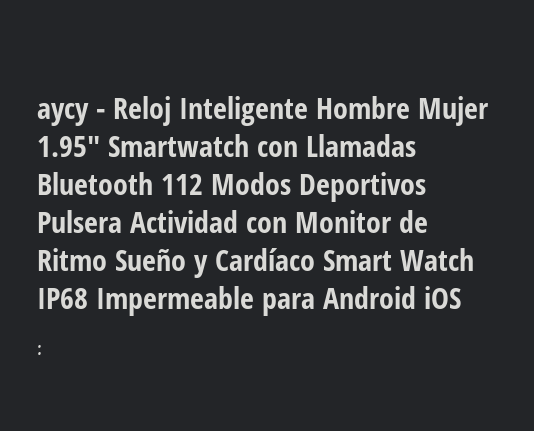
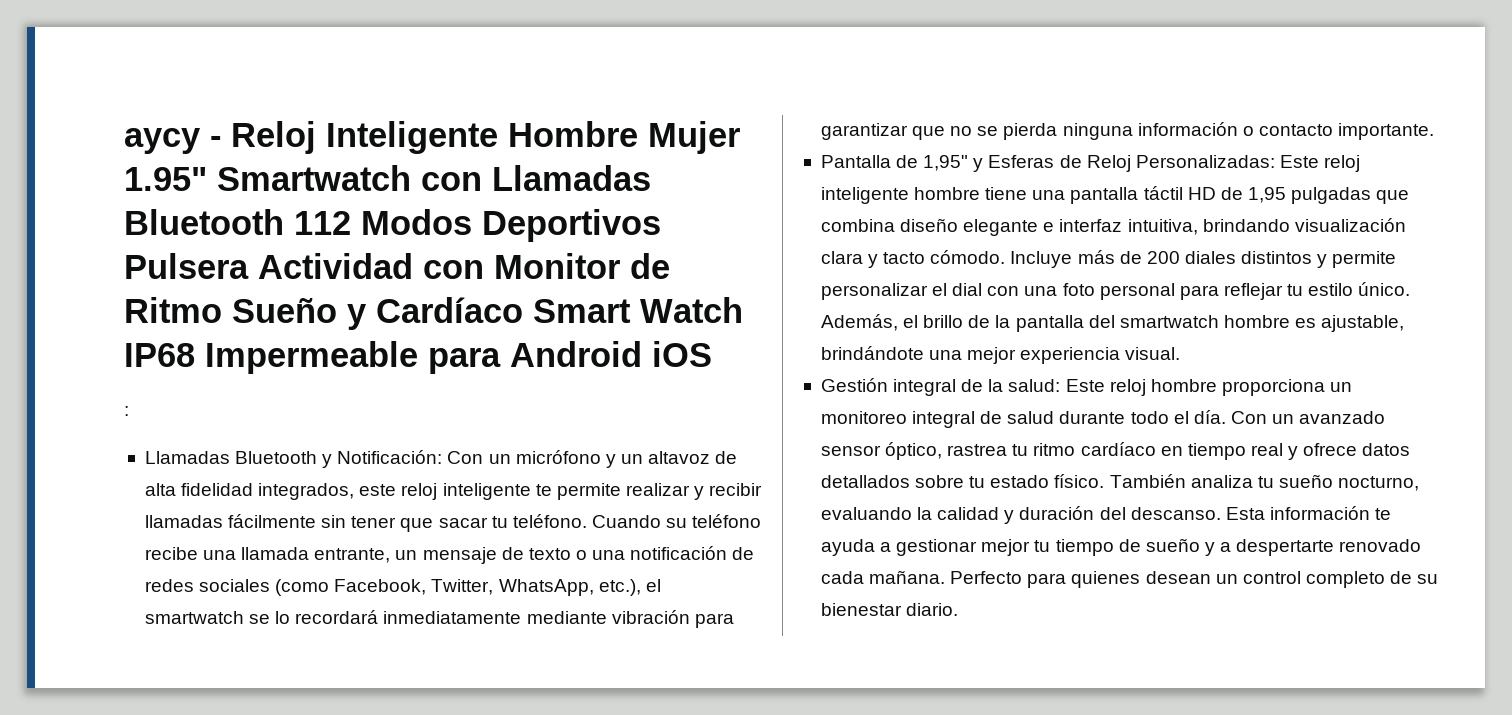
+ Llamadas Bluetooth y Notificación: Con un micrófono y un altavoz de alta fidelidad integrados, este reloj inteligente te permite realizar y recibir llamadas fácilmente sin tener que sacar tu teléfono. Cuando su teléfono recibe una llamada entrante, un mensaje de texto o una notificación de redes sociales (como Facebook, Twitter, WhatsApp, etc.), el smartwatch se lo recordará inmediatamente mediante vibración para garantizar que no se pierda ninguna información o contacto importante.
+ Pantalla de 1,95" y Esferas de Reloj Personalizadas: Este reloj inteligente hombre tiene una pantalla táctil HD de 1,95 pulgadas que combina diseño elegante e interfaz intuitiva, brindando visualización clara y tacto cómodo. Incluye más de 200 diales distintos y permite personalizar el dial con una foto personal para reflejar tu estilo único. Además, el brillo de la pantalla del smartwatch hombre es ajustable, brindándote una mejor experiencia visual.
+ Gestión integral de la salud: Este reloj hombre proporciona un monitoreo integral de salud durante todo el día. Con un avanzado sensor óptico, rastrea tu ritmo cardíaco en tiempo real y ofrece datos detallados sobre tu estado físico. También analiza tu sueño nocturno, evaluando la calidad y duración del descanso. Esta información te ayuda a gestionar mejor tu tiempo de sueño y a despertarte renovado cada mañana. Perfecto para quienes desean un control completo de su bienestar diario.

